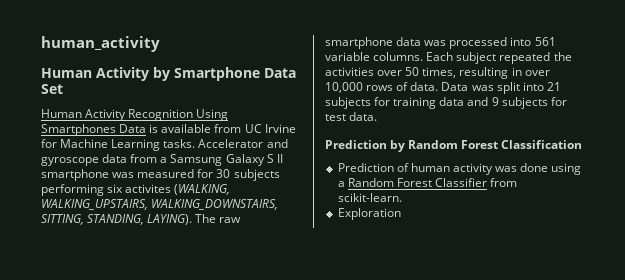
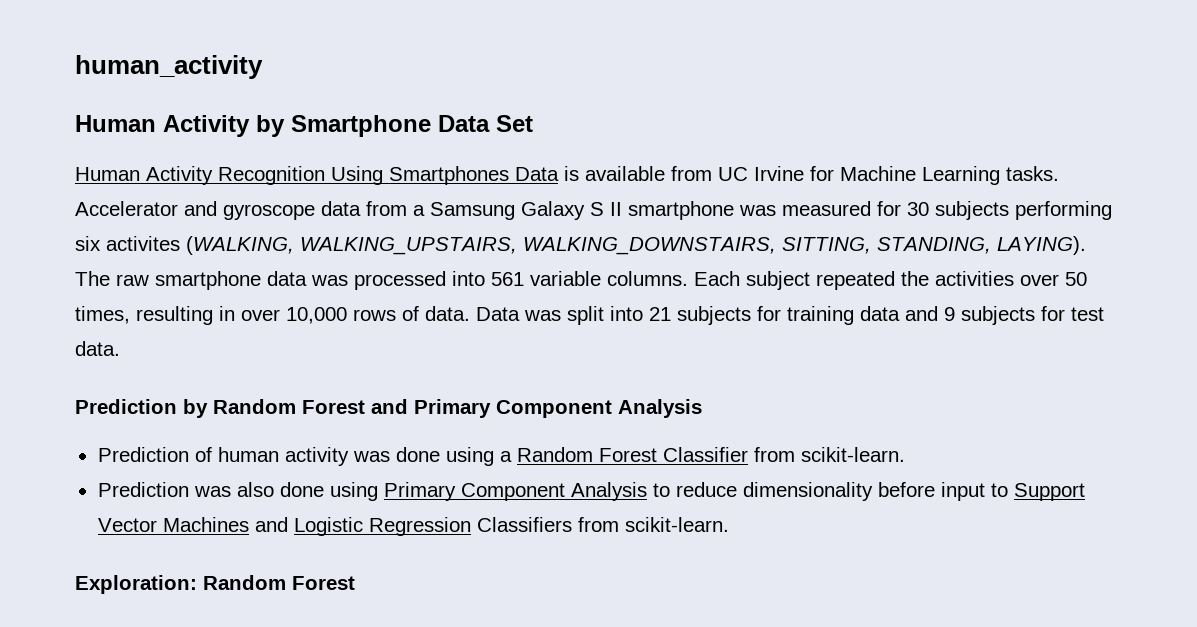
- Prediction by Random Forest Classification
+ Prediction by Random Forest and Primary Component Analysis
- Exploration
+ Prediction was also done using Primary Component Analysis to reduce dimensionality before input to Support Vector Machines and Logistic Regression Classifiers from scikit-learn.
+ Exploration: Random Forest

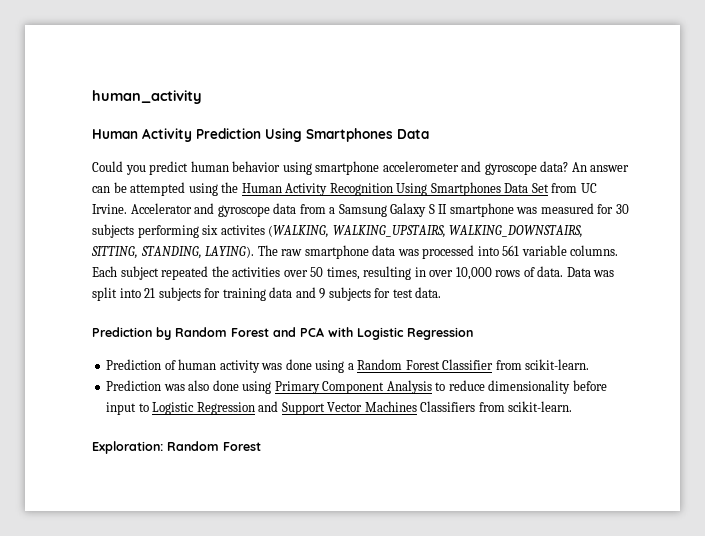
- Human Activity by Smartphone Data Set
- Human Activity Recognition Using Smartphones Data is available from UC Irvine for Machine Learning tasks.
+ Human Activity Prediction Using Smartphones Data
+ Could you predict human behavior using smartphone accelerometer and gyroscope data? An answer can be attempted using the Human Activity Recognition Using Smartphones Data Set from UC Irvine.
- Prediction by Random Forest and Primary Component Analysis
+ Prediction by Random Forest and PCA with Logistic Regression
- Prediction was also done using Primary Component Analysis to reduce dimensionality before input to Support Vector Machines and Logistic Regression Classifiers from scikit-learn.
+ Prediction was also done using Primary Component Analysis to reduce dimensionality before input to Logistic Regression and Support Vector Machines Classifiers from scikit-learn.

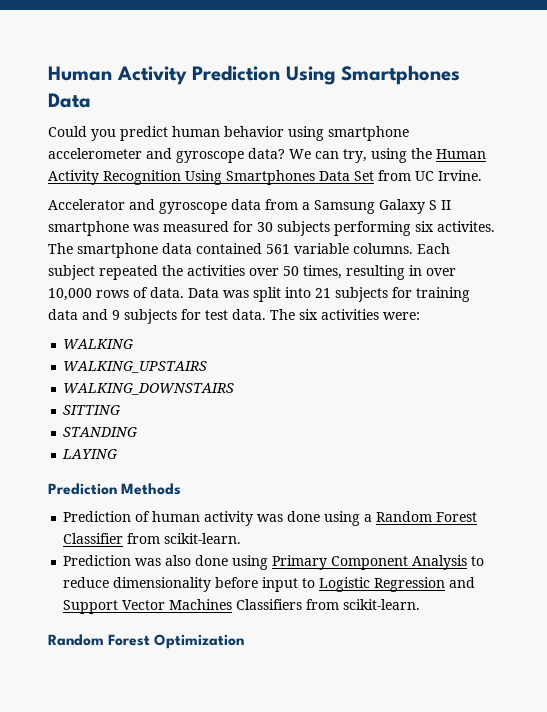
- human_activity
- An answer can be attempted using the Human Activity Recognition Using Smartphones Data Set from UC Irvine. Accelerator and gyroscope data from a Samsung Galaxy S II smartphone was measured for 30 subjects performing six activites (WALKING, WALKING_UPSTAIRS, WALKING_DOWNSTAIRS, SITTING, STANDING, LAYING). The raw smartphone data was processed into 561 variable columns.
+ We can try, using the Human Activity Recognition Using Smartphones Data Set from UC Irvine.
+ Accelerator and gyroscope data from a Samsung Galaxy S II smartphone was measured for 30 subjects performing six activites. The smartphone data contained 561 variable columns.
- Data was split into 21 subjects for training data and 9 subjects for test data.
- Prediction by Random Forest and PCA with Logistic Regression
+ Data was split into 21 subjects for training data and 9 subjects for test data. The six activities were:
+ WALKING
+ WALKING_UPSTAIRS
+ WALKING_DOWNSTAIRS
+ SITTING
+ STANDING
+ LAYING
+ Prediction Methods
- Exploration: Random Forest
+ Random Forest Optimization

